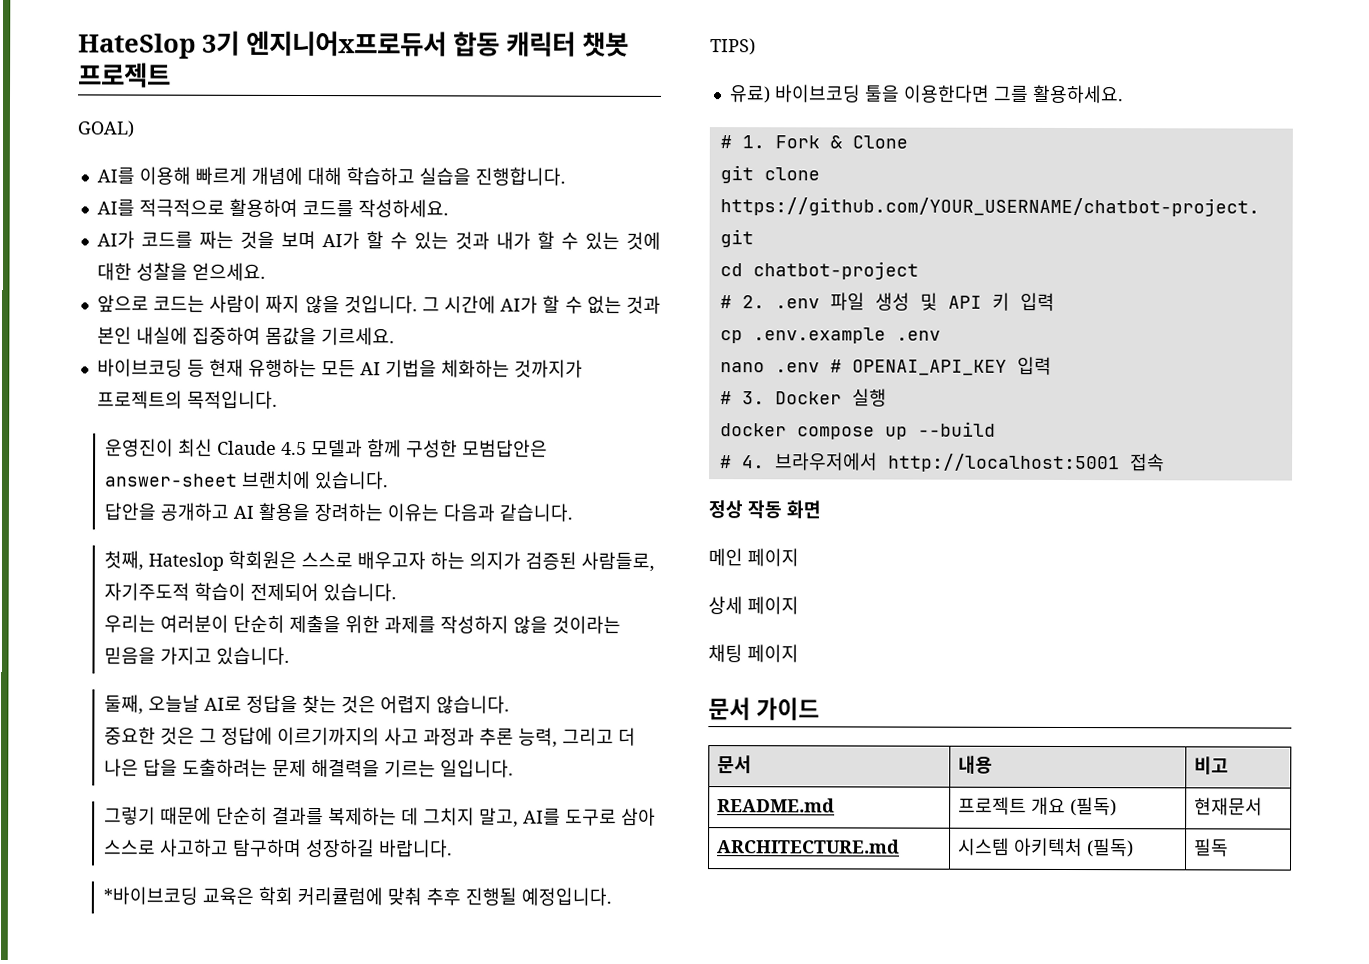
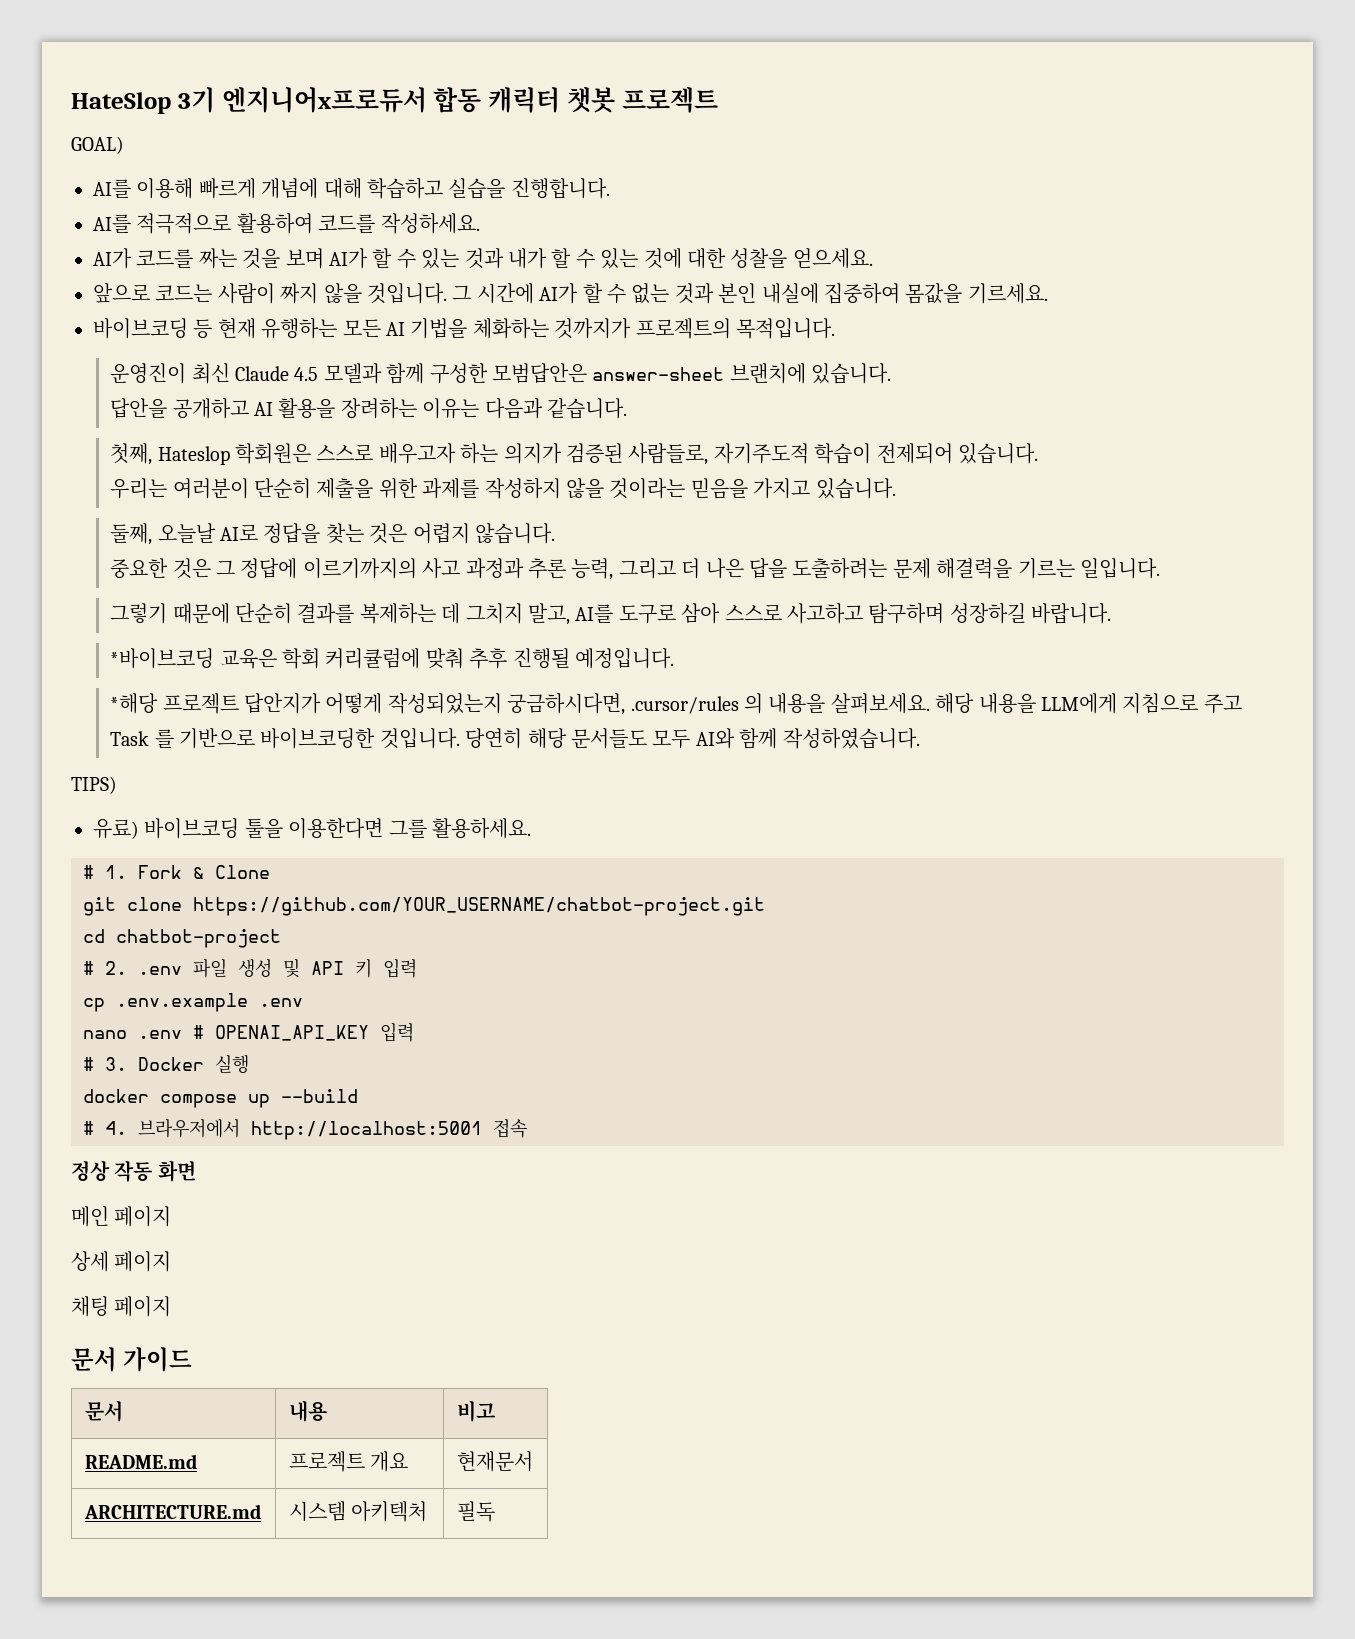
+ *해당 프로젝트 답안지가 어떻게 작성되었는지 궁금하시다면, .cursor/rules 의 내용을 살펴보세요. 해당 내용을 LLM에게 지침으로 주고 Task 를 기반으로 바이브코딩한 것입니다. 당연히 해당 문서들도 모두 AI와 함께 작성하였습니다.
- README.md | 프로젝트 개요 (필독) | 현재문서
+ README.md | 프로젝트 개요 | 현재문서
- ARCHITECTURE.md | 시스템 아키텍처 (필독) | 필독
+ ARCHITECTURE.md | 시스템 아키텍처 | 필독

